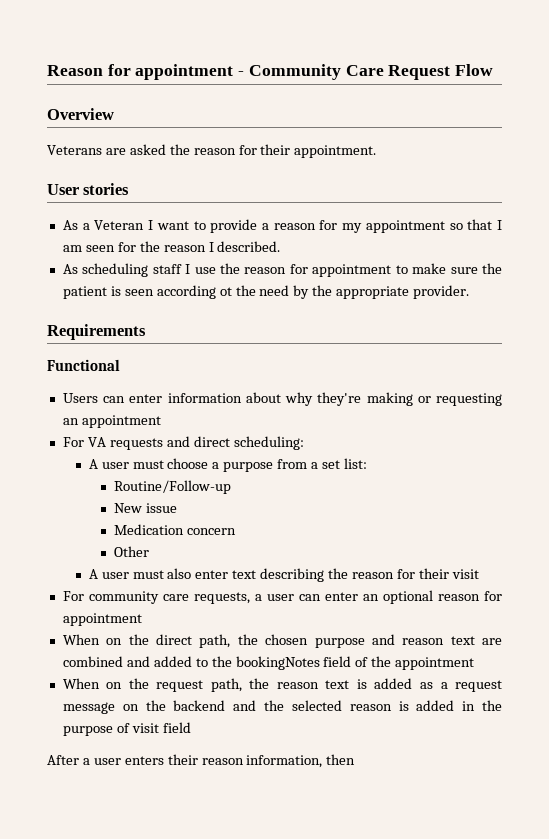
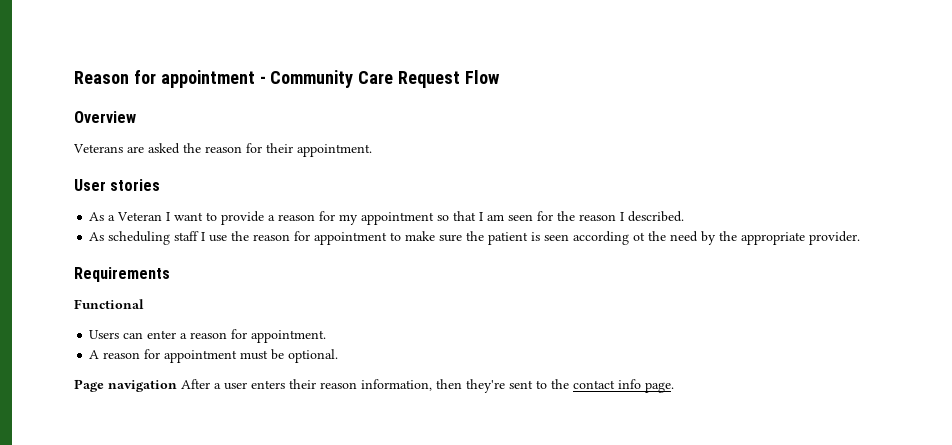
- Users can enter information about why they're making or requesting an appointment
- For VA requests and direct scheduling:
- A user must choose a purpose from a set list:
- Routine/Follow-up
- New issue
- Medication concern
- Other
- A user must also enter text describing the reason for their visit
- For community care requests, a user can enter an optional reason for appointment
- When on the direct path, the chosen purpose and reason text are combined and added to the bookingNotes field of the appointment
- When on the request path, the reason text is added as a request message on the backend and the selected reason is added in the purpose of visit field
- After a user enters their reason information, then
+ Users can enter a reason for appointment.
+ A reason for appointment must be optional.
+ Page navigation After a user enters their reason information, then they're sent to the contact info page.

